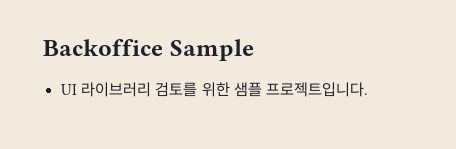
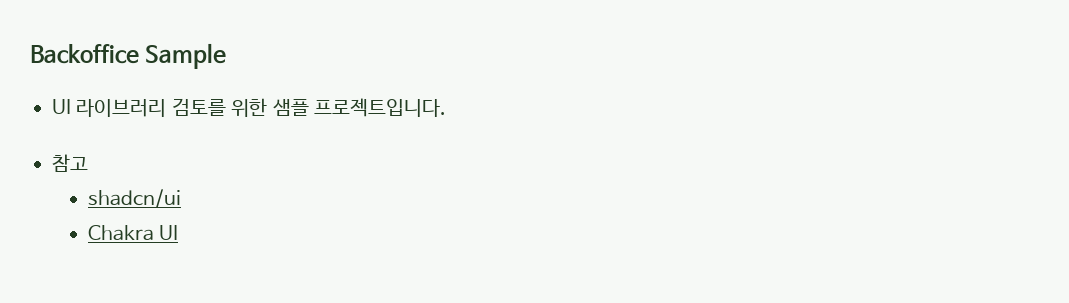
+ 참고
+ shadcn/ui
+ Chakra UI

